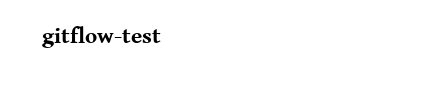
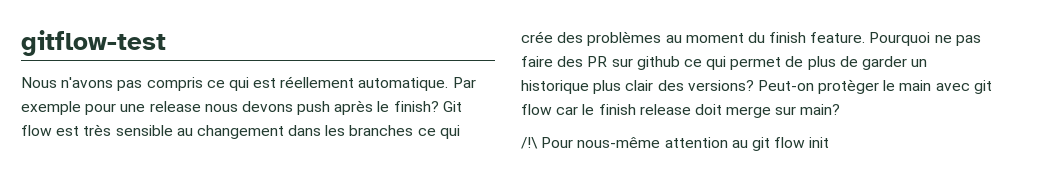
+ Nous n'avons pas compris ce qui est réellement automatique. Par exemple pour une release nous devons push après le finish? Git flow est très sensible au changement dans les branches ce qui crée des problèmes au moment du finish feature. Pourquoi ne pas faire des PR sur github ce qui permet de plus de garder un historique plus clair des versions? Peut-on protèger le main avec git flow car le finish release doit merge sur main?
+ /!\ Pour nous-même attention au git flow init

